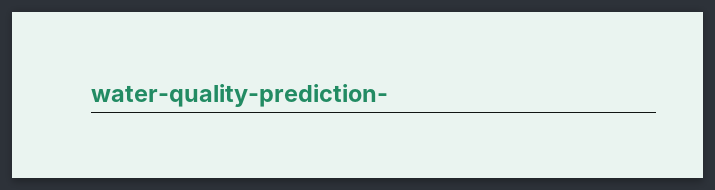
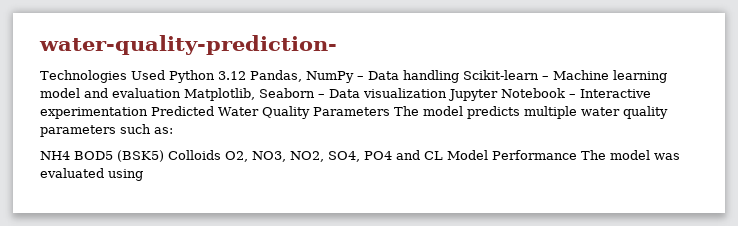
+ Technologies Used Python 3.12 Pandas, NumPy – Data handling Scikit-learn – Machine learning model and evaluation Matplotlib, Seaborn – Data visualization Jupyter Notebook – Interactive experimentation Predicted Water Quality Parameters The model predicts multiple water quality parameters such as:
+ NH4 BOD5 (BSK5) Colloids O2, NO3, NO2, SO4, PO4 and CL Model Performance The model was evaluated using

